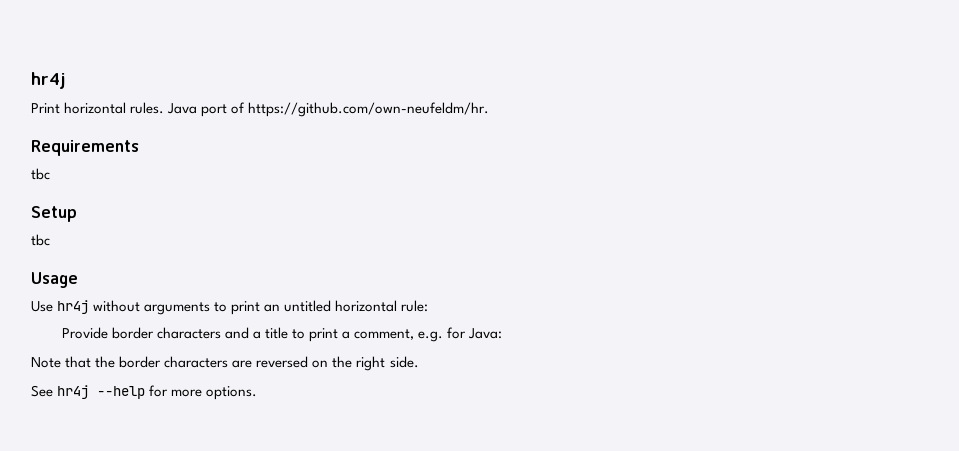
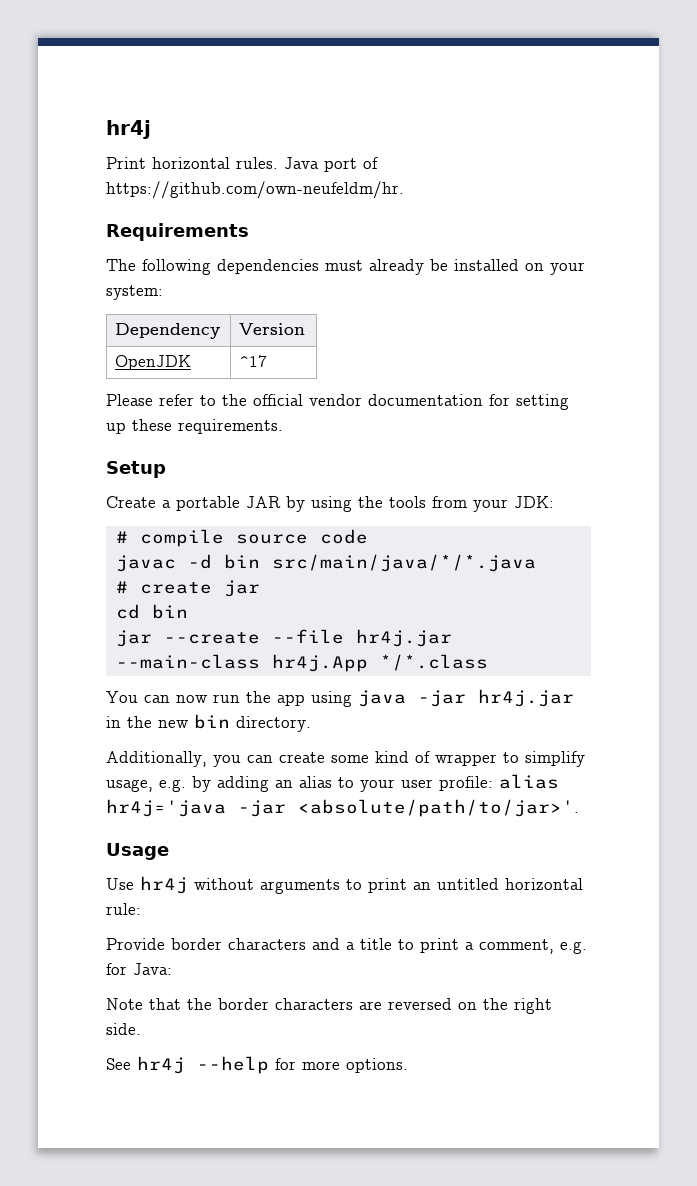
  Requirements
- tbc
+ The following dependencies must already be installed on your system:
+ Dependency | Version
+ OpenJDK | ^17
+ Please refer to the official vendor documentation for setting up these requirements.
  Setup
- tbc
+ Create a portable JAR by using the tools from your JDK:
+ # compile source code
+ javac -d bin src/main/java/*/*.java
+ # create jar
+ cd bin
+ jar --create --file hr4j.jar --main-class hr4j.App */*.class
+ You can now run the app using java -jar hr4j.jar in the new bin directory.
+ Additionally, you can create some kind of wrapper to simplify usage, e.g. by adding an alias to your user profile: alias hr4j='java -jar <absolute/path/to/jar>'.

